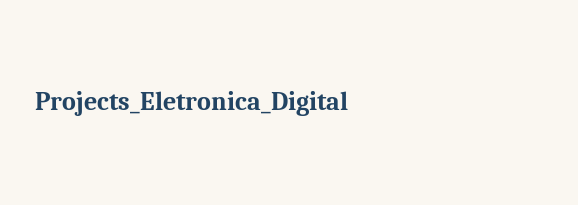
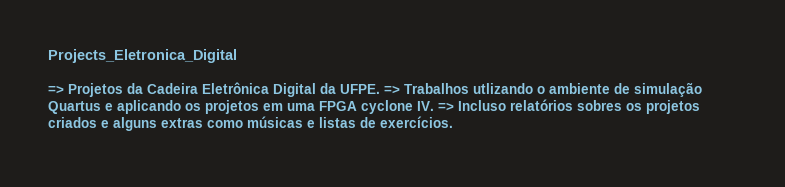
+ => Projetos da Cadeira Eletrônica Digital da UFPE. => Trabalhos utlizando o ambiente de simulação Quartus e aplicando os projetos em uma FPGA cyclone IV. => Incluso relatórios sobres os projetos criados e alguns extras como músicas e listas de exercícios.

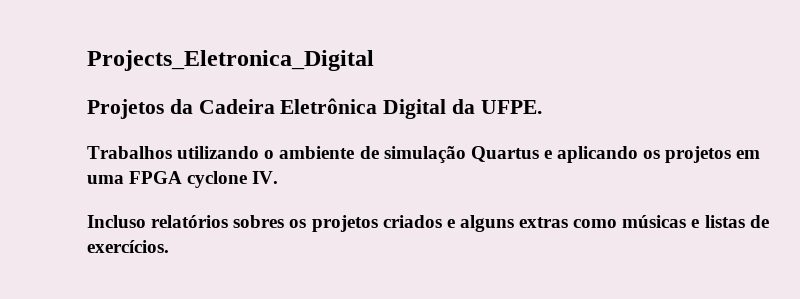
- => Projetos da Cadeira Eletrônica Digital da UFPE. => Trabalhos utlizando o ambiente de simulação Quartus e aplicando os projetos em uma FPGA cyclone IV. => Incluso relatórios sobres os projetos criados e alguns extras como músicas e listas de exercícios.
+ Projetos da Cadeira Eletrônica Digital da UFPE.
+ Trabalhos utilizando o ambiente de simulação Quartus e aplicando os projetos em uma FPGA cyclone IV.
+ Incluso relatórios sobres os projetos criados e alguns extras como músicas e listas de exercícios.

